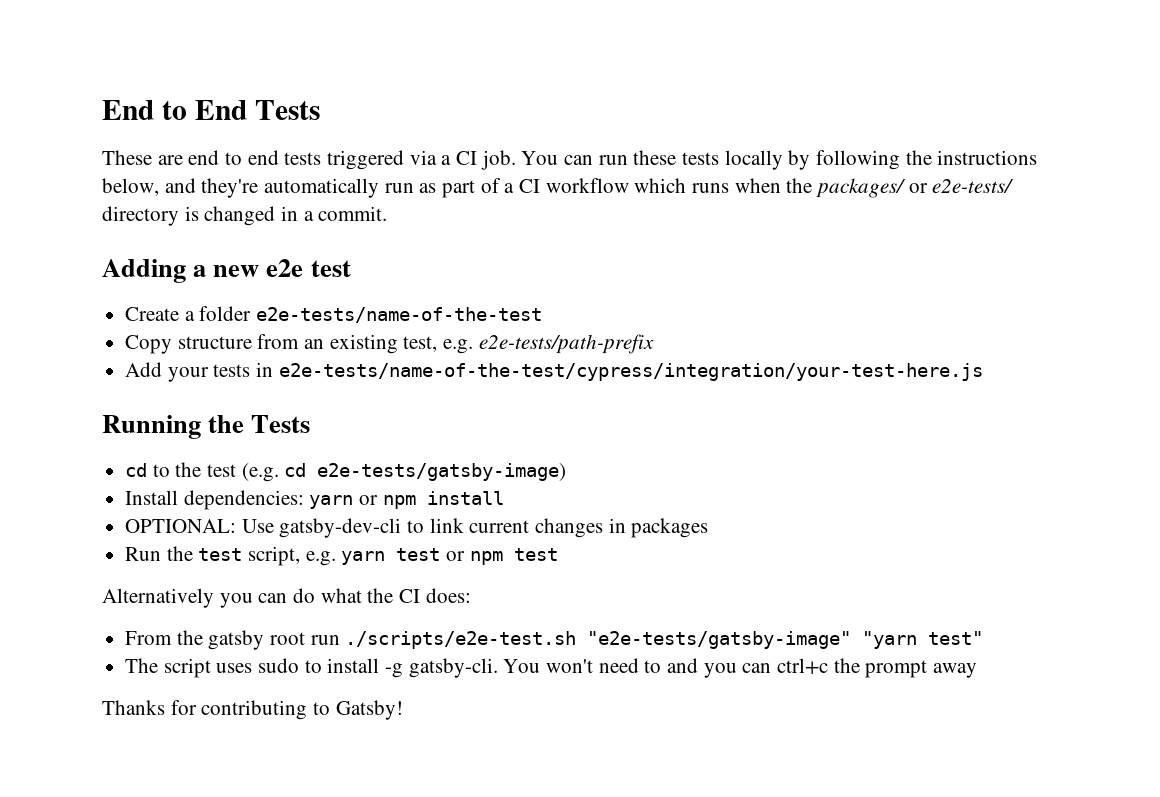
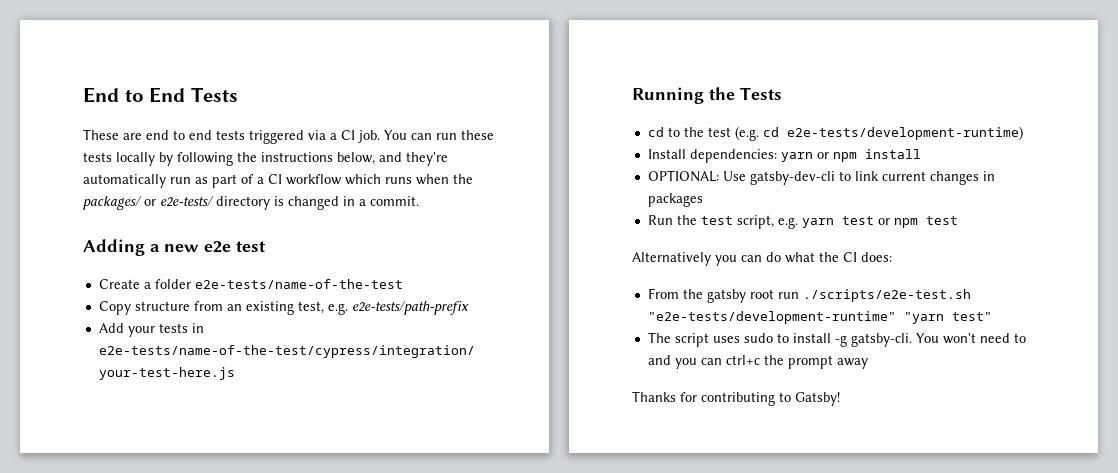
- cd to the test (e.g. cd e2e-tests/gatsby-image)
+ cd to the test (e.g. cd e2e-tests/development-runtime)
- From the gatsby root run ./scripts/e2e-test.sh "e2e-tests/gatsby-image" "yarn test"
+ From the gatsby root run ./scripts/e2e-test.sh "e2e-tests/development-runtime" "yarn test"

